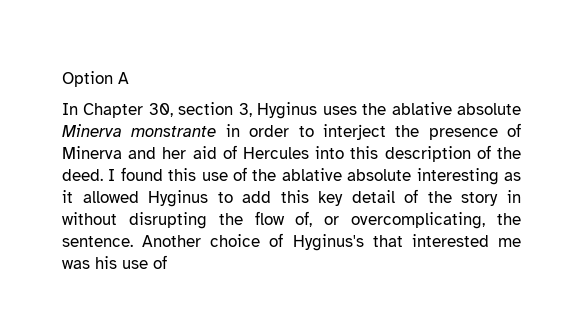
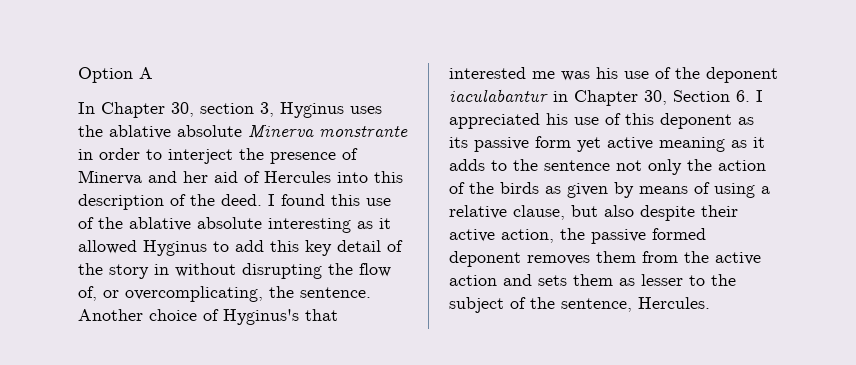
- Another choice of Hyginus's that interested me was his use of
+ Another choice of Hyginus's that interested me was his use of the deponent iaculabantur in Chapter 30, Section 6. I appreciated his use of this deponent as its passive form yet active meaning as it adds to the sentence not only the action of the birds as given by means of using a relative clause, but also despite their active action, the passive formed deponent removes them from the active action and sets them as lesser to the subject of the sentence, Hercules.

